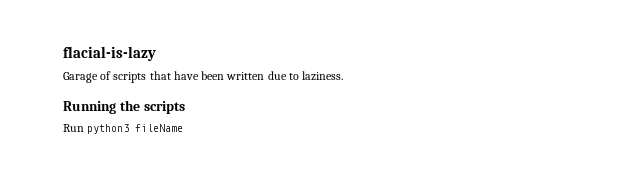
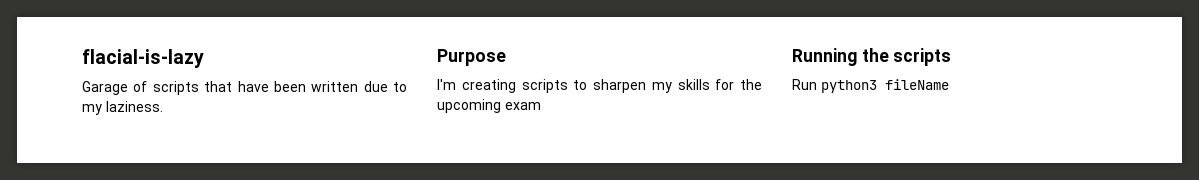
- Garage of scripts that have been written due to laziness.
+ Garage of scripts that have been written due to my laziness.
+ Purpose
+ I'm creating scripts to sharpen my skills for the upcoming exam

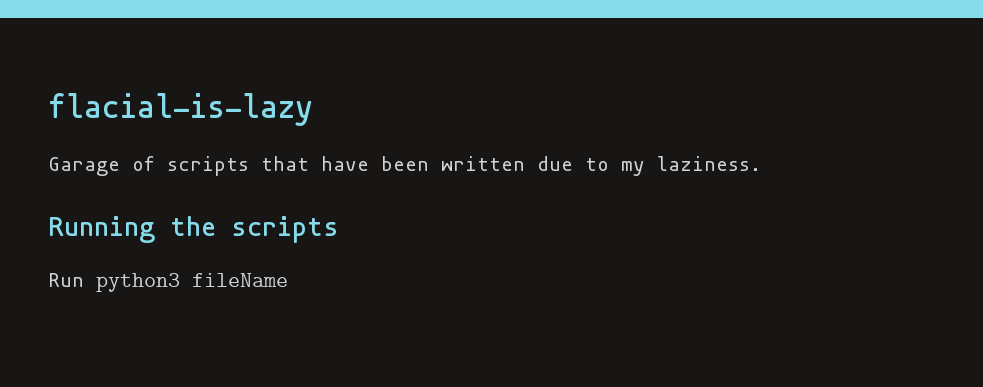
- Purpose
- I'm creating scripts to sharpen my skills for the upcoming exam

